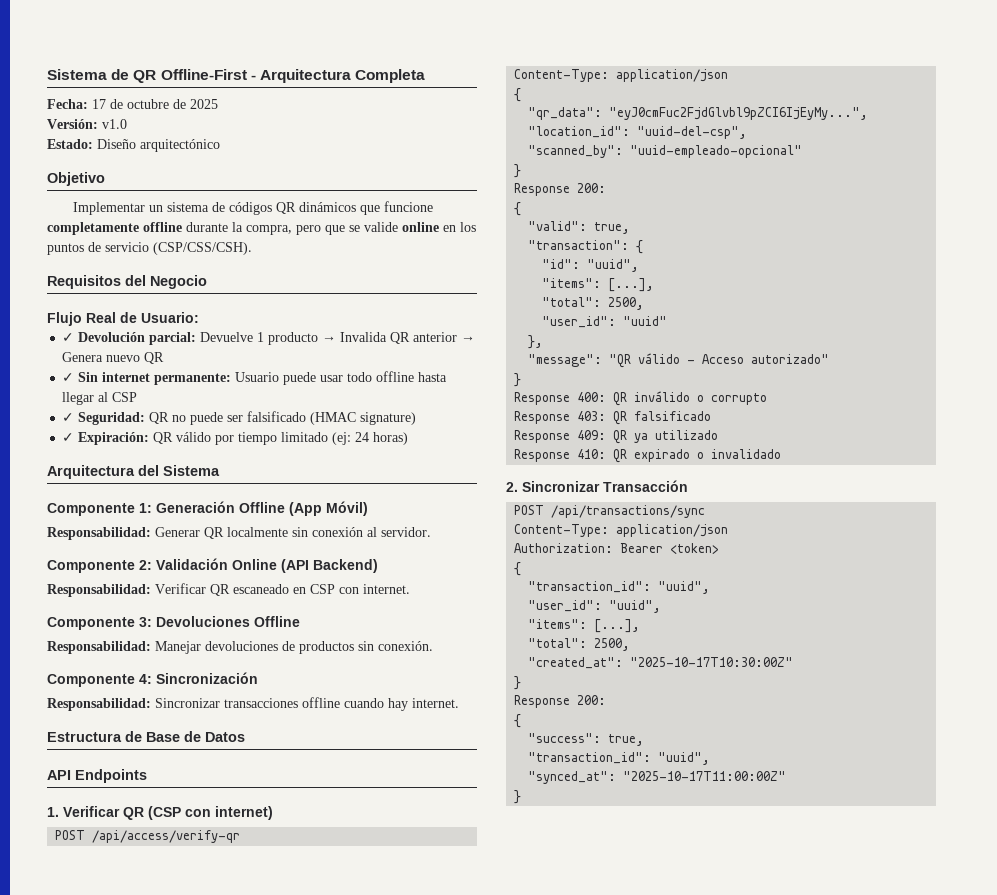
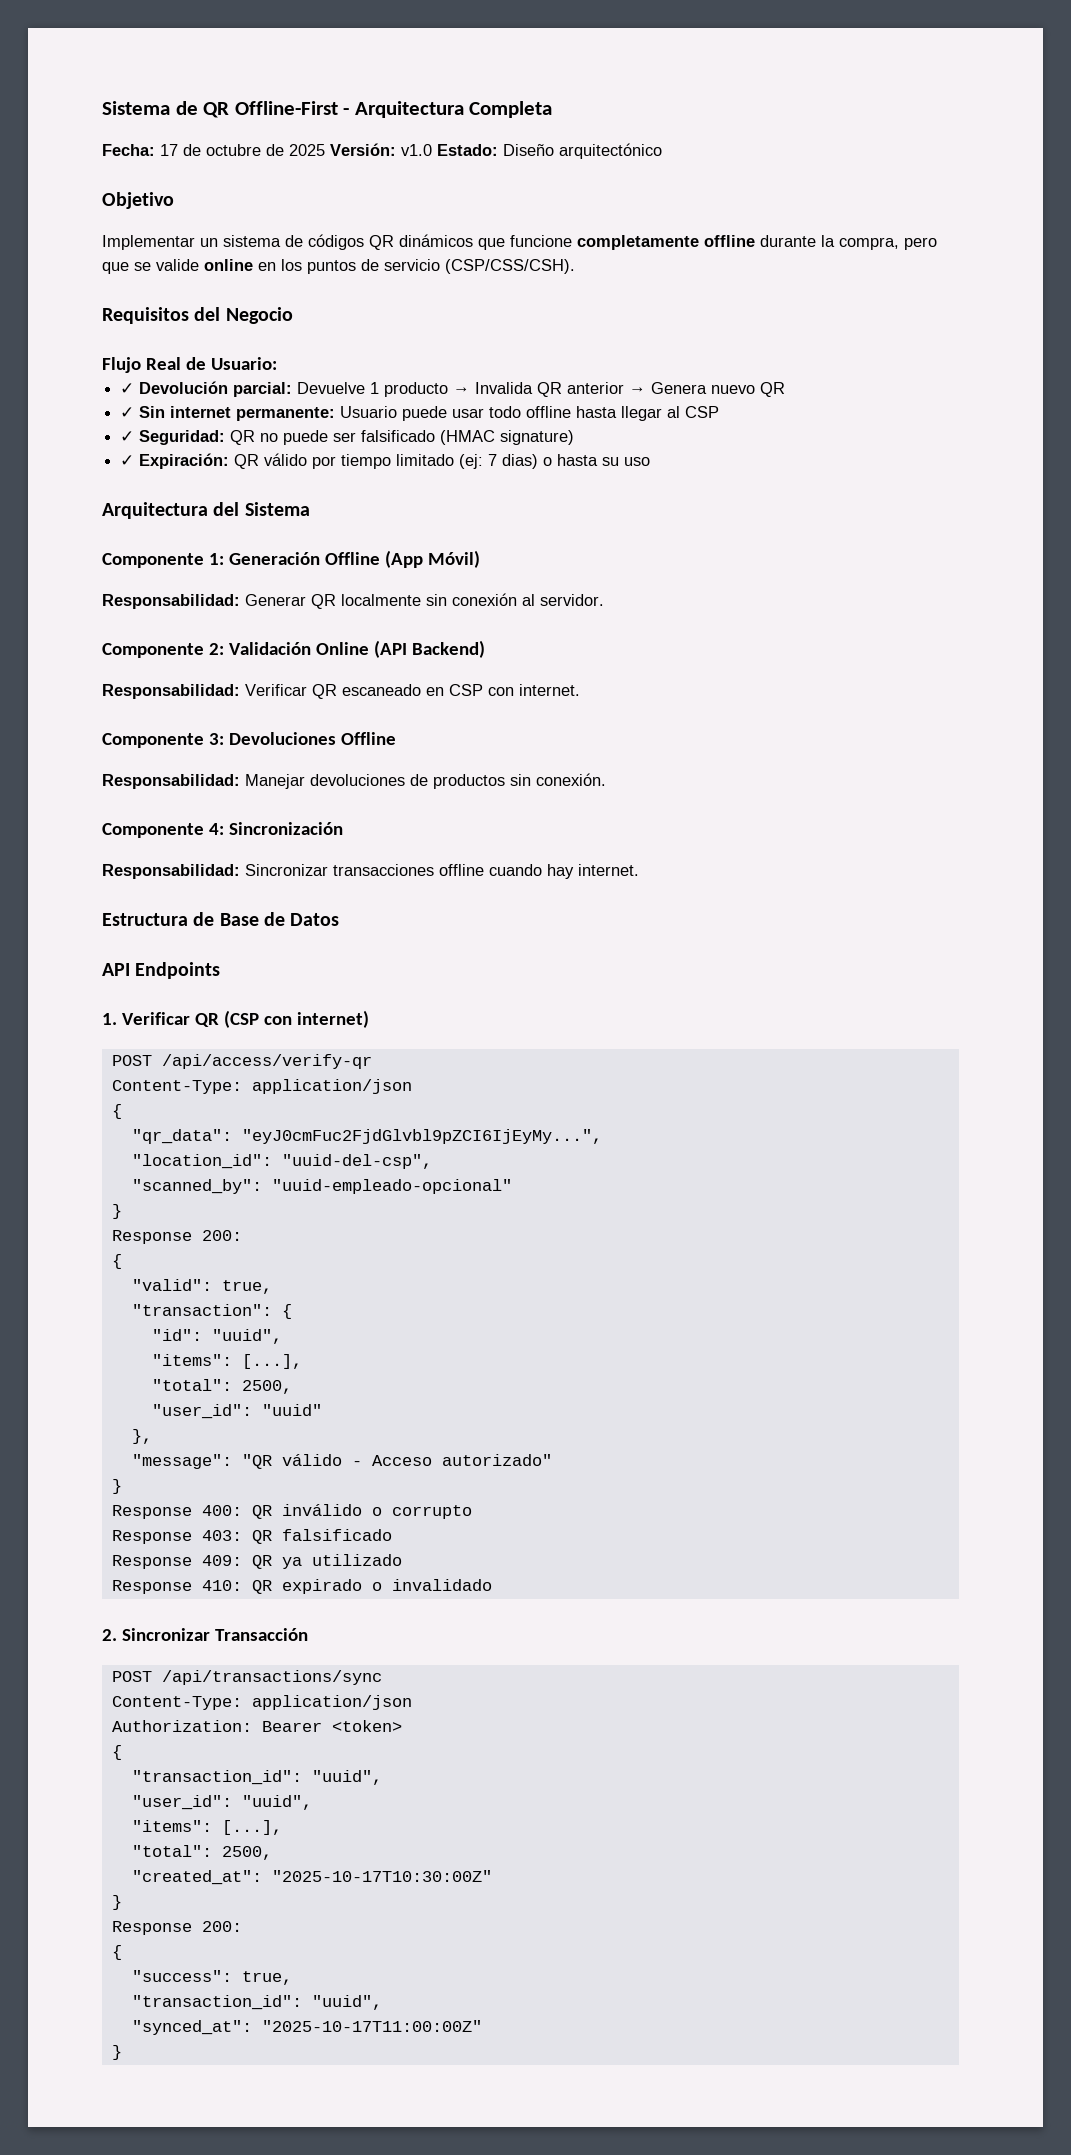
- Fecha: 17 de octubre de 2025
- Versión: v1.0
- Estado: Diseño arquitectónico
+ Fecha: 17 de octubre de 2025 Versión: v1.0 Estado: Diseño arquitectónico
- ✓ Expiración: QR válido por tiempo limitado (ej: 24 horas)
+ ✓ Expiración: QR válido por tiempo limitado (ej: 7 dias) o hasta su uso

